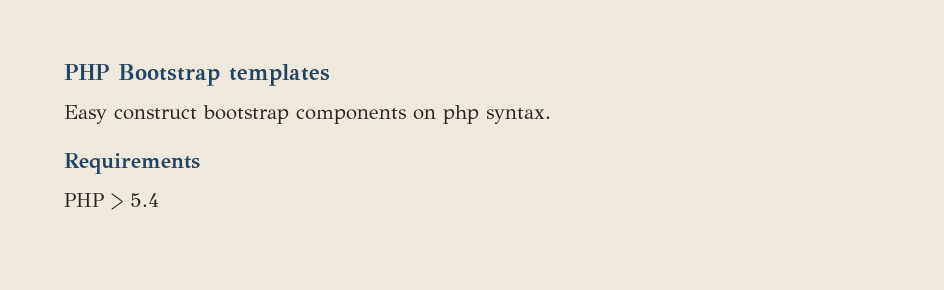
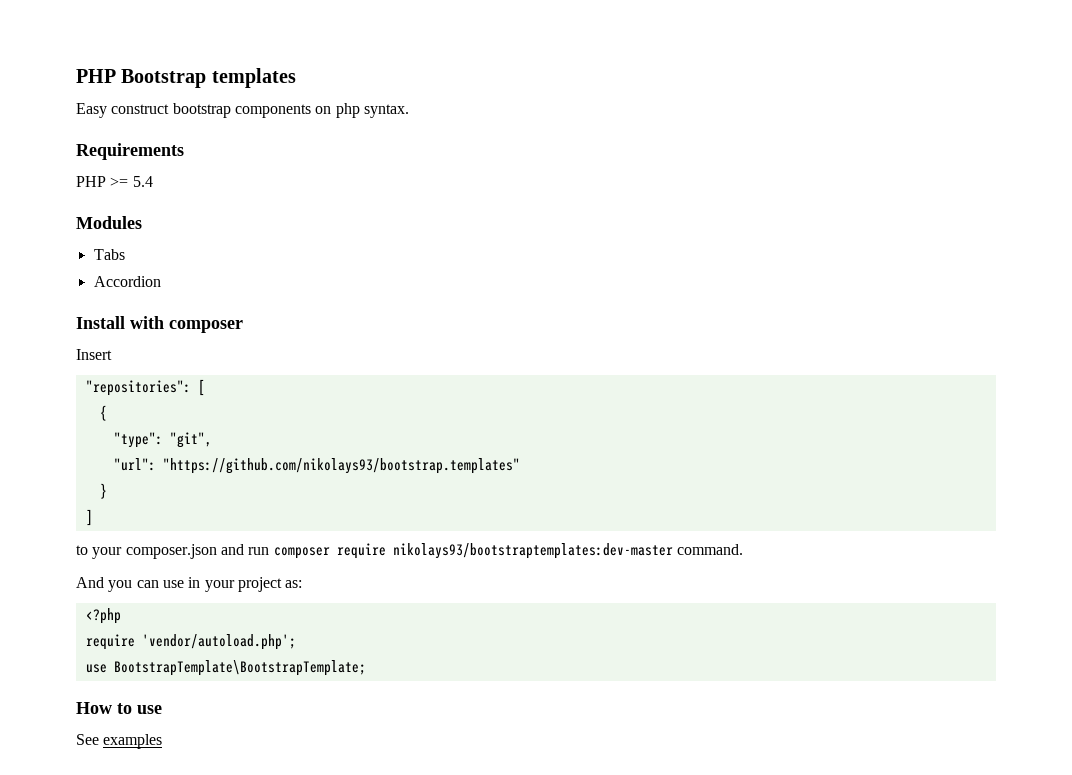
- PHP > 5.4
+ PHP >= 5.4
+ Modules
+ Tabs
+ Accordion
+ Install with composer
+ Insert
+ "repositories": [
+ {
+ "type": "git",
+ "url": "https://github.com/nikolays93/bootstrap.templates"
+ }
+ ]
+ to your composer.json and run composer require nikolays93/bootstraptemplates:dev-master command.
+ And you can use in your project as:
+ <?php
+ require 'vendor/autoload.php';
+ use BootstrapTemplate\BootstrapTemplate;
+ How to use
+ See examples

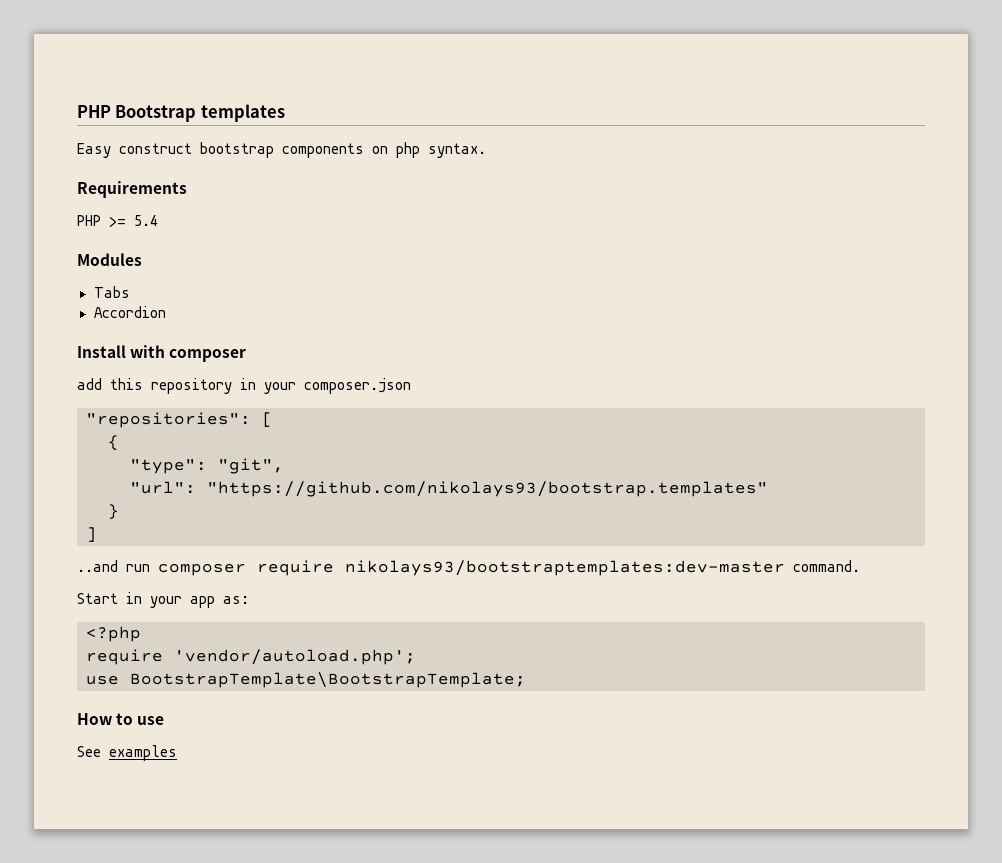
- Insert
+ add this repository in your composer.json
- to your composer.json and run composer require nikolays93/bootstraptemplates:dev-master command.
+ ..and run composer require nikolays93/bootstraptemplates:dev-master command.
- And you can use in your project as:
+ Start in your app as:

